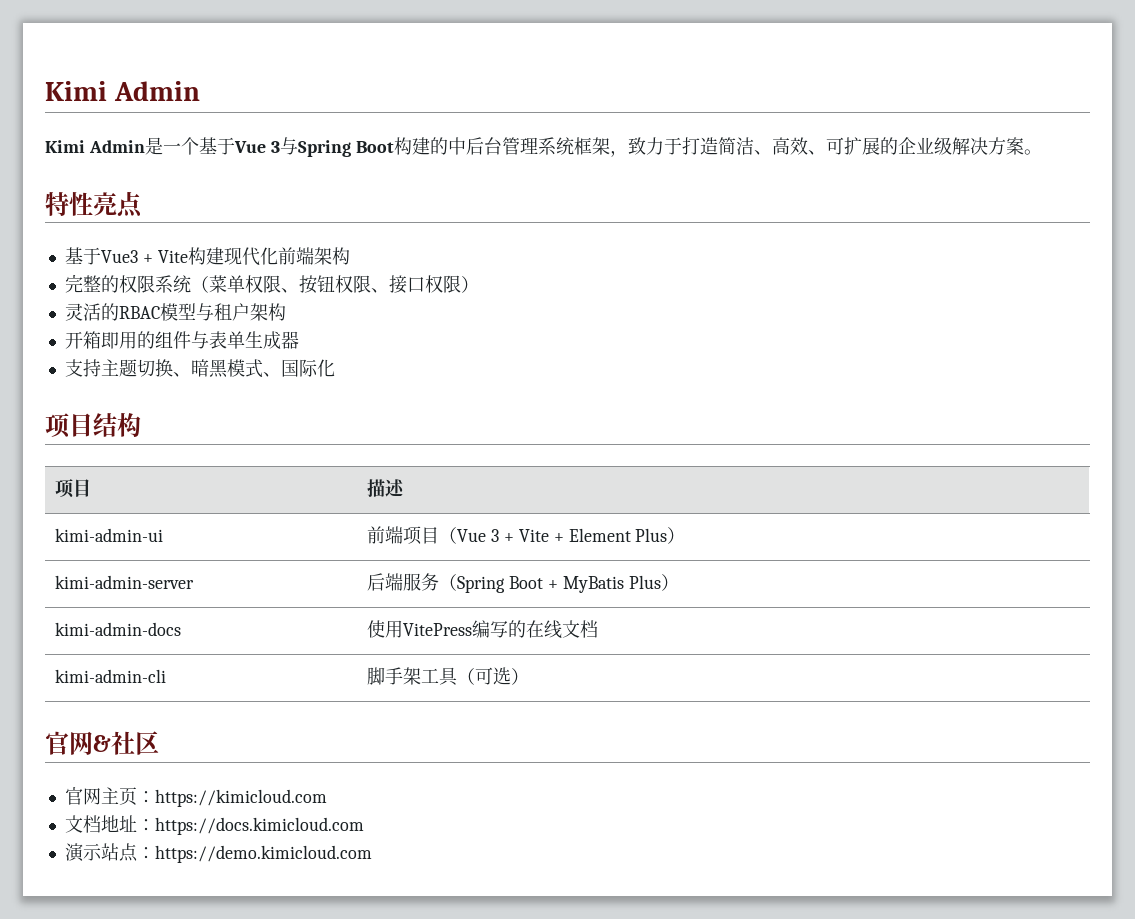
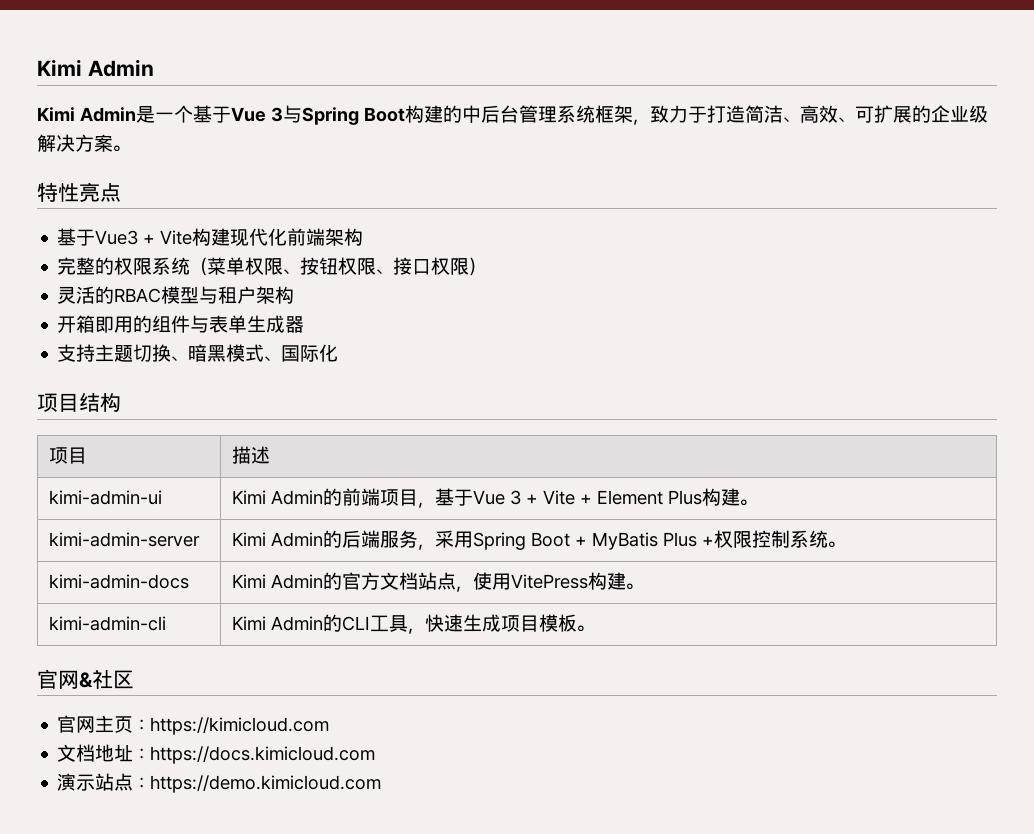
- kimi-admin-ui | 前端项目（Vue 3 + Vite + Element Plus）
+ kimi-admin-ui | Kimi Admin的前端项目，基于Vue 3 + Vite + Element Plus构建。
- kimi-admin-server | 后端服务（Spring Boot + MyBatis Plus）
- kimi-admin-docs | 使用VitePress编写的在线文档
- kimi-admin-cli | 脚手架工具（可选）
+ kimi-admin-server | Kimi Admin的后端服务，采用Spring Boot + MyBatis Plus +权限控制系统。
+ kimi-admin-docs | Kimi Admin的官方文档站点，使用VitePress构建。
+ kimi-admin-cli | Kimi Admin的CLI工具，快速生成项目模板。

